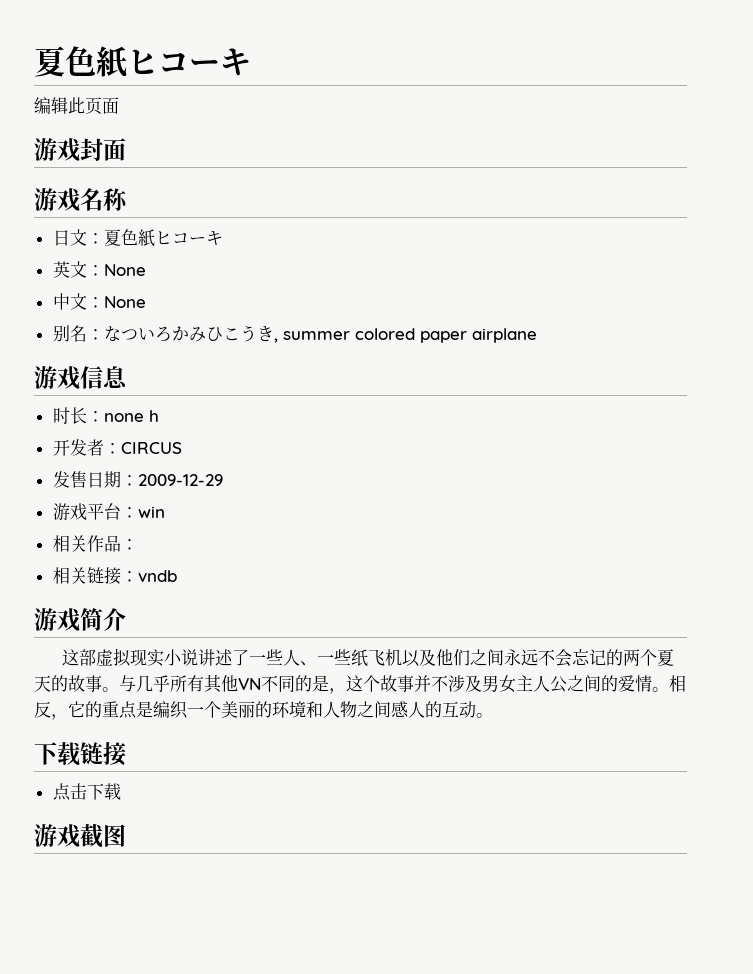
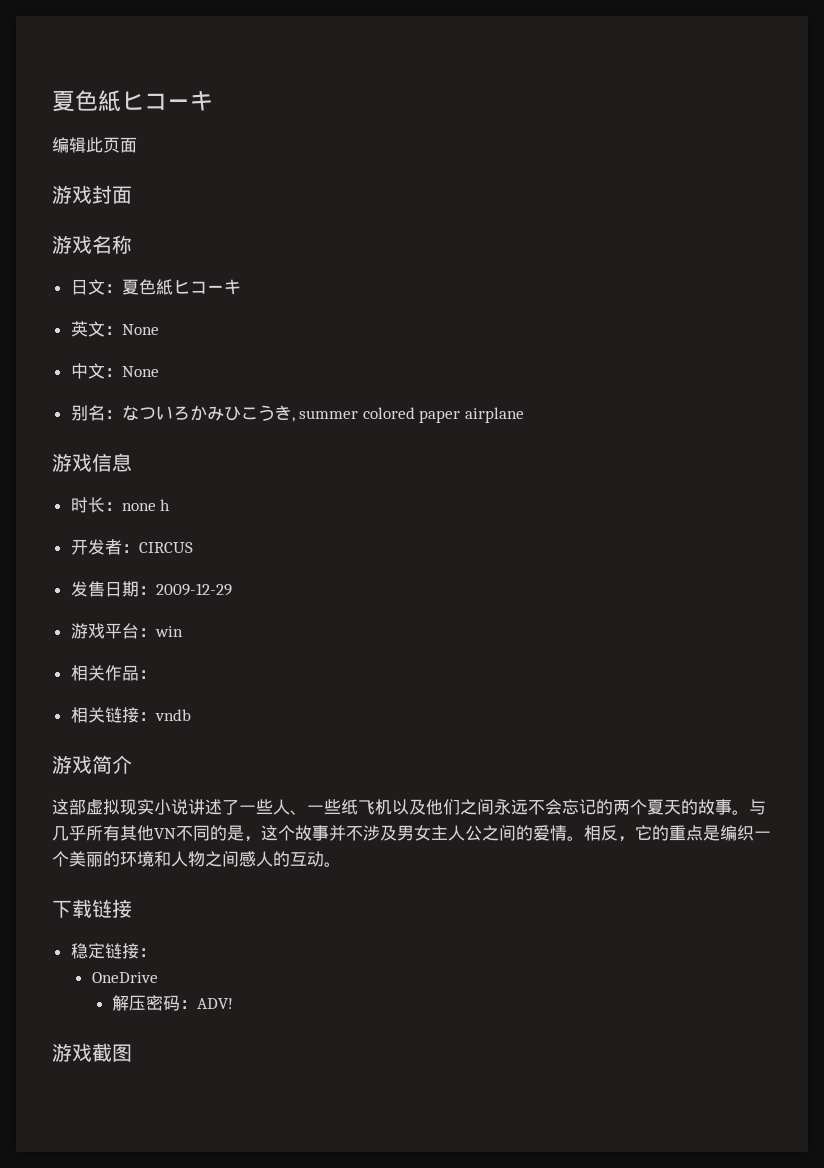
- 点击下载
+ 稳定链接：
+ OneDrive
+ 解压密码：ADV!

